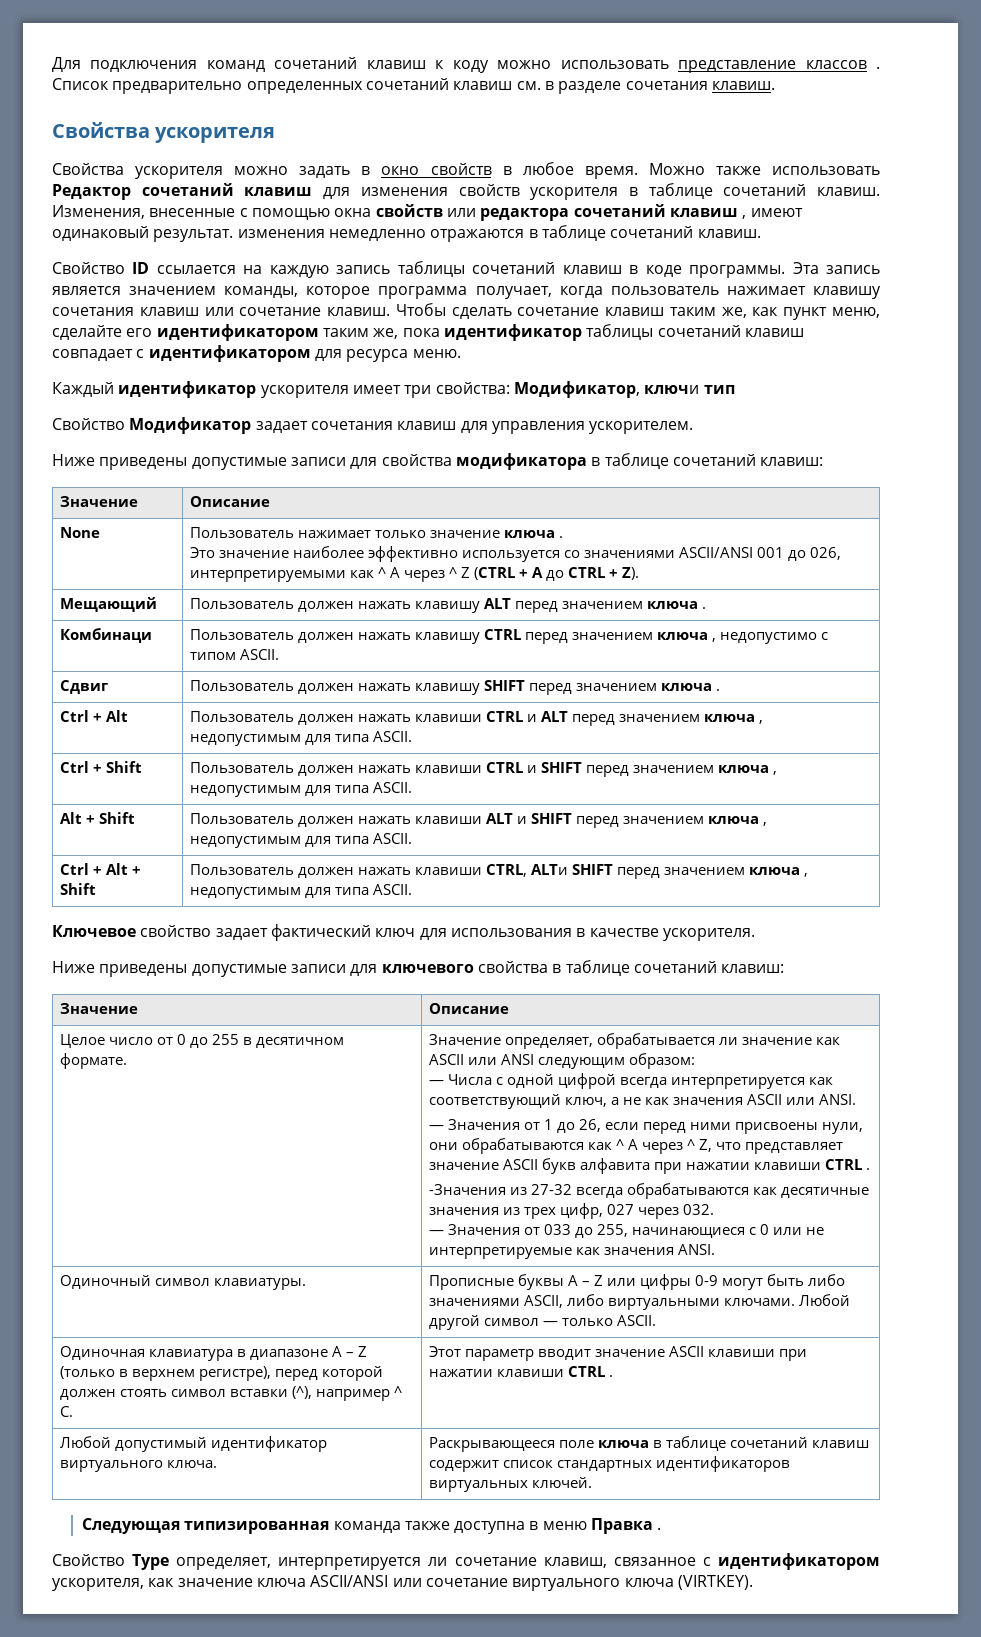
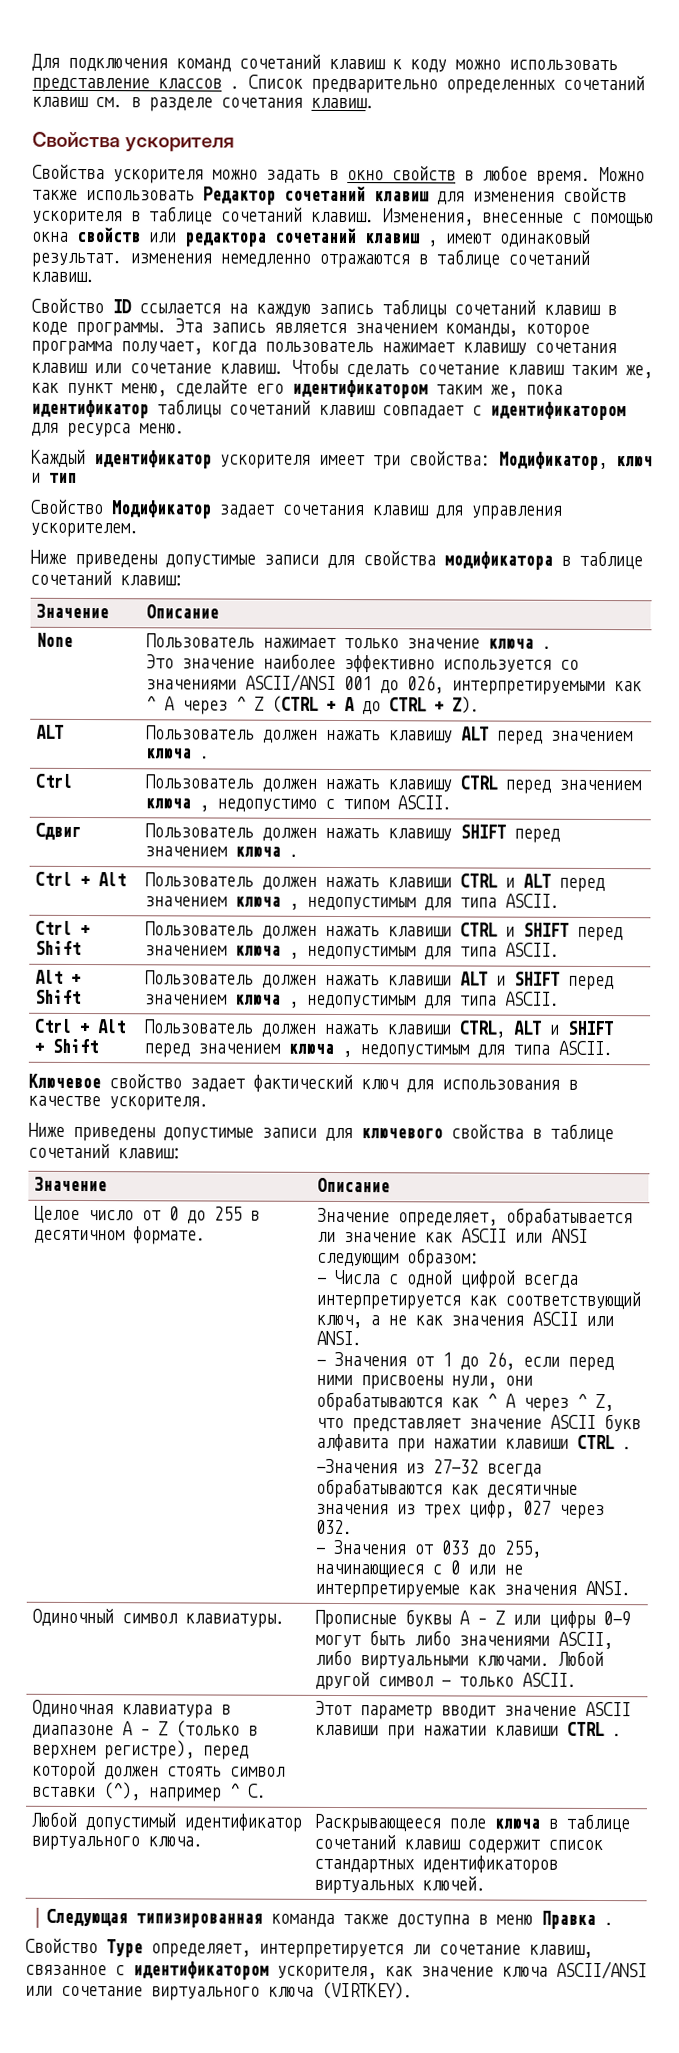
- Каждый идентификатор ускорителя имеет три свойства: Модификатор, ключи тип
+ Каждый идентификатор ускорителя имеет три свойства: Модификатор, ключ и тип
- Мещающий | Пользователь должен нажать клавишу ALT перед значением ключа .
+ ALT | Пользователь должен нажать клавишу ALT перед значением ключа .
- Комбинаци | Пользователь должен нажать клавишу CTRL перед значением ключа , недопустимо с типом ASCII.
+ Ctrl | Пользователь должен нажать клавишу CTRL перед значением ключа , недопустимо с типом ASCII.
- Ctrl + Alt + Shift | Пользователь должен нажать клавиши CTRL, ALTи SHIFT перед значением ключа , недопустимым для типа ASCII.
+ Ctrl + Alt + Shift | Пользователь должен нажать клавиши CTRL, ALT и SHIFT перед значением ключа , недопустимым для типа ASCII.

